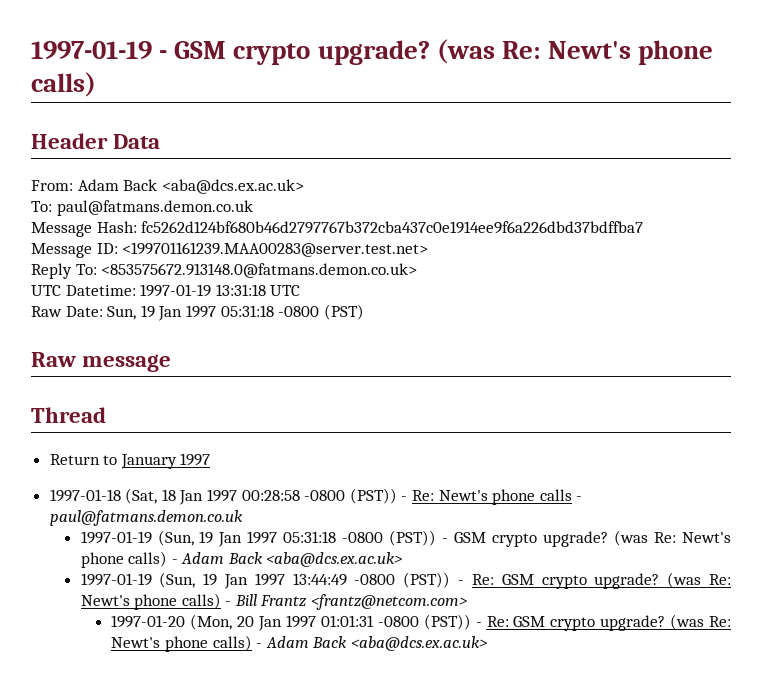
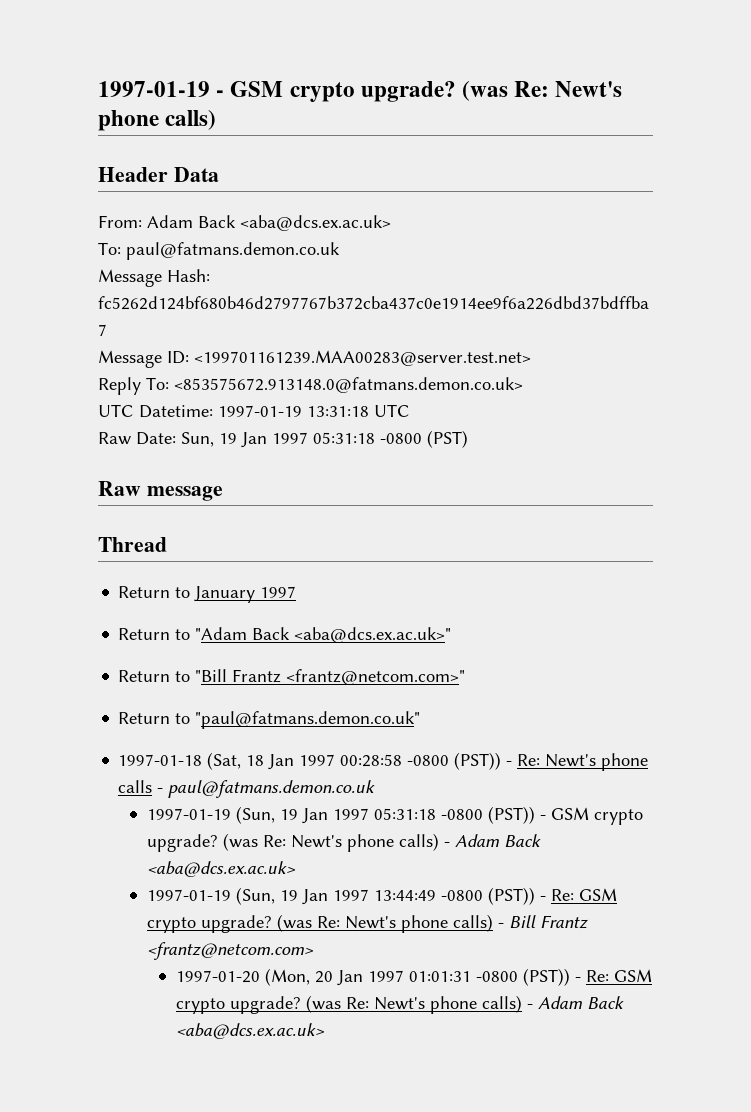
+ Return to "Adam Back <aba@dcs.ex.ac.uk>"
+ Return to "Bill Frantz <frantz@netcom.com>"
+ Return to "paul@fatmans.demon.co.uk"

